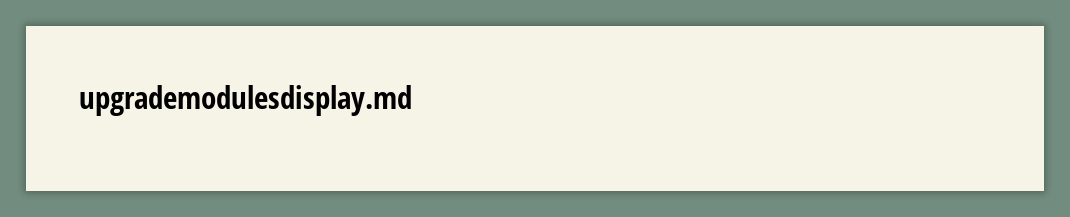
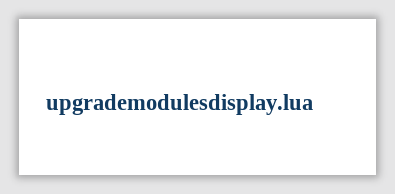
- upgrademodulesdisplay.md
+ upgrademodulesdisplay.lua

